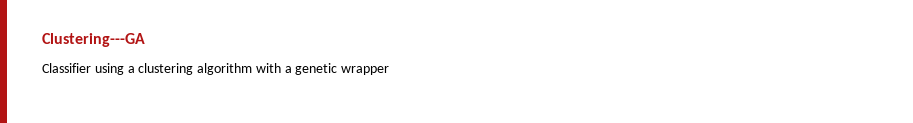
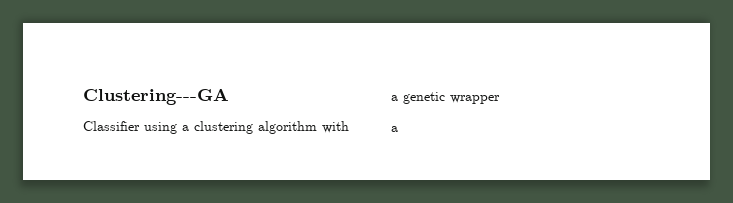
  Classifier using a clustering algorithm with a genetic wrapper
+ a

